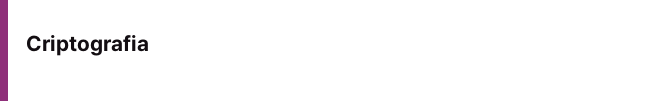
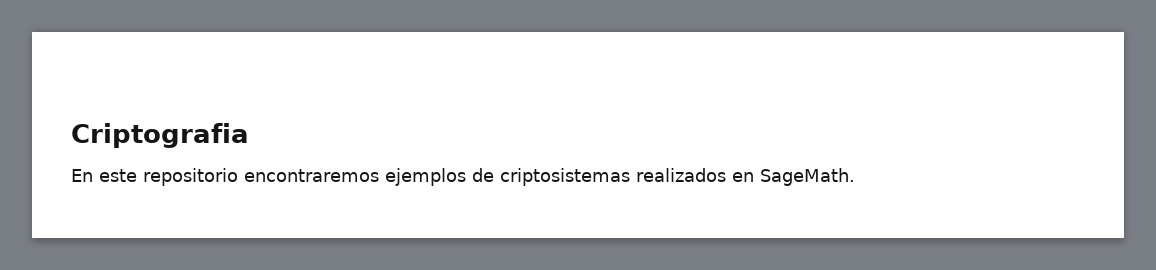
+ En este repositorio encontraremos ejemplos de criptosistemas realizados en SageMath.

